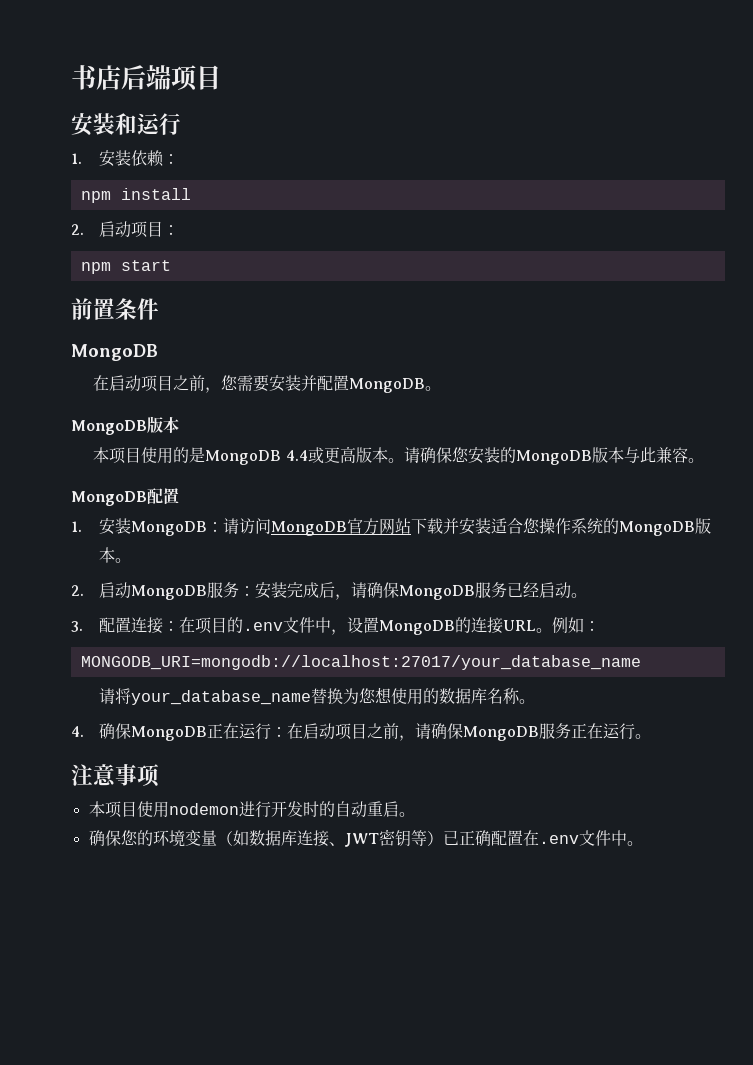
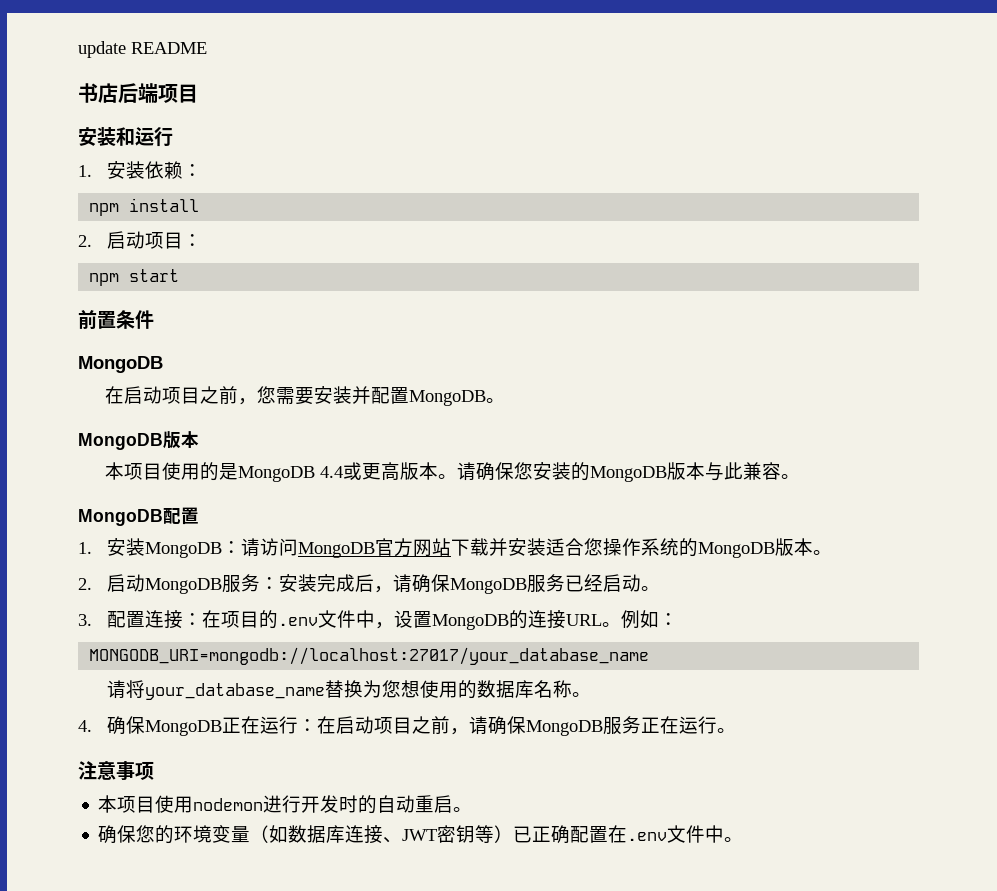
+ update README

